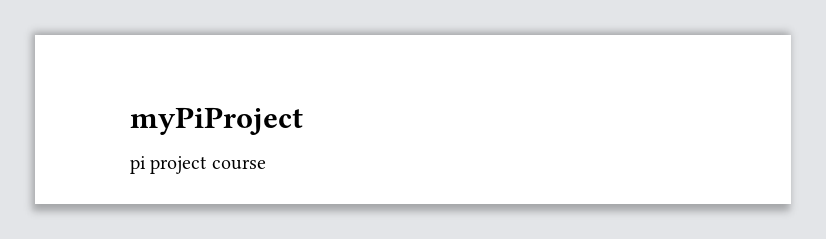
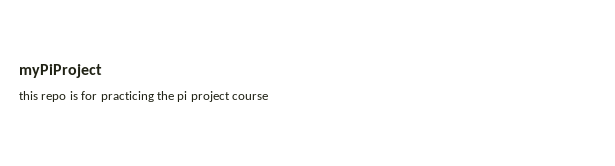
- pi project course
+ this repo is for practicing the pi project course

